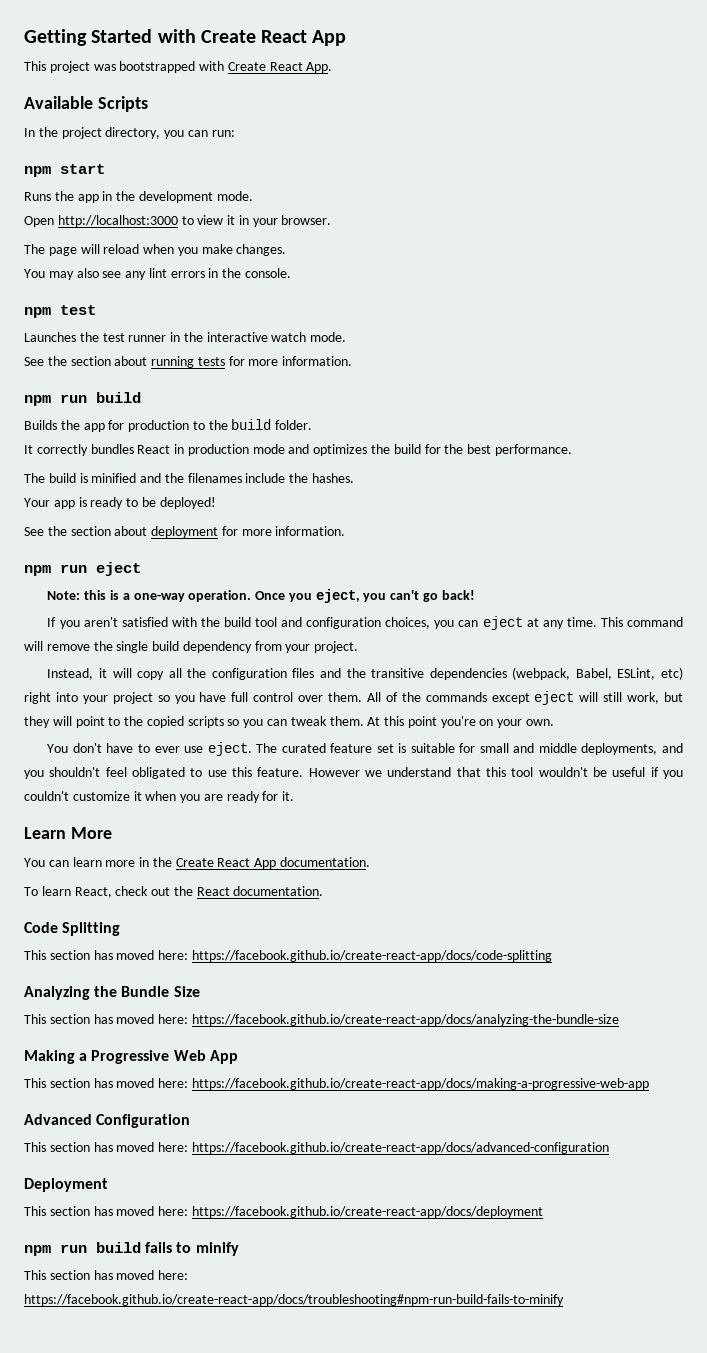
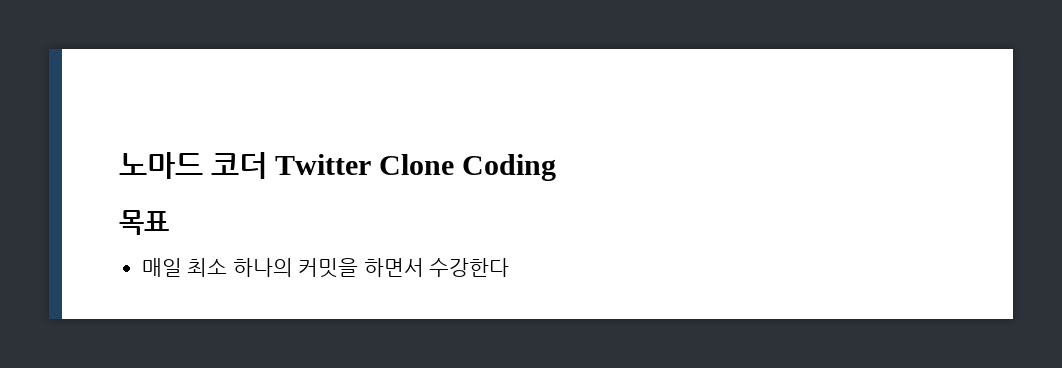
- Getting Started with Create React App
- This project was bootstrapped with Create React App.
- Available Scripts
- In the project directory, you can run:
- npm start
- Runs the app in the development mode.
- Open http://localhost:3000 to view it in your browser.
- The page will reload when you make changes.
- You may also see any lint errors in the console.
- npm test
- Launches the test runner in the interactive watch mode.
- See the section about running tests for more information.
- npm run build
- Builds the app for production to the build folder.
- It correctly bundles React in production mode and optimizes the build for the best performance.
- The build is minified and the filenames include the hashes.
- Your app is ready to be deployed!
- See the section about deployment for more information.
- npm run eject
- Note: this is a one-way operation. Once you eject, you can't go back!
- If you aren't satisfied with the build tool and configuration choices, you can eject at any time. This command will remove the single build dependency from your project.
- Instead, it will copy all the configuration files and the transitive dependencies (webpack, Babel, ESLint, etc) right into your project so you have full control over them. All of the commands except eject will still work, but they will point to the copied scripts so you can tweak them. At this point you're on your own.
- You don't have to ever use eject. The curated feature set is suitable for small and middle deployments, and you shouldn't feel obligated to use this feature. However we understand that this tool wouldn't be useful if you couldn't customize it when you are ready for it.
- Learn More
- You can learn more in the Create React App documentation.
- To learn React, check out the React documentation.
- Code Splitting
- This section has moved here: https://facebook.github.io/create-react-app/docs/code-splitting
- Analyzing the Bundle Size
- This section has moved here: https://facebook.github.io/create-react-app/docs/analyzing-the-bundle-size
- Making a Progressive Web App
- This section has moved here: https://facebook.github.io/create-react-app/docs/making-a-progressive-web-app
- Advanced Configuration
- This section has moved here: https://facebook.github.io/create-react-app/docs/advanced-configuration
- Deployment
- This section has moved here: https://facebook.github.io/create-react-app/docs/deployment
- npm run build fails to minify
- This section has moved here: https://facebook.github.io/create-react-app/docs/troubleshooting#npm-run-build-fails-to-minify
+ 노마드 코더 Twitter Clone Coding
+ 목표
+ 매일 최소 하나의 커밋을 하면서 수강한다

